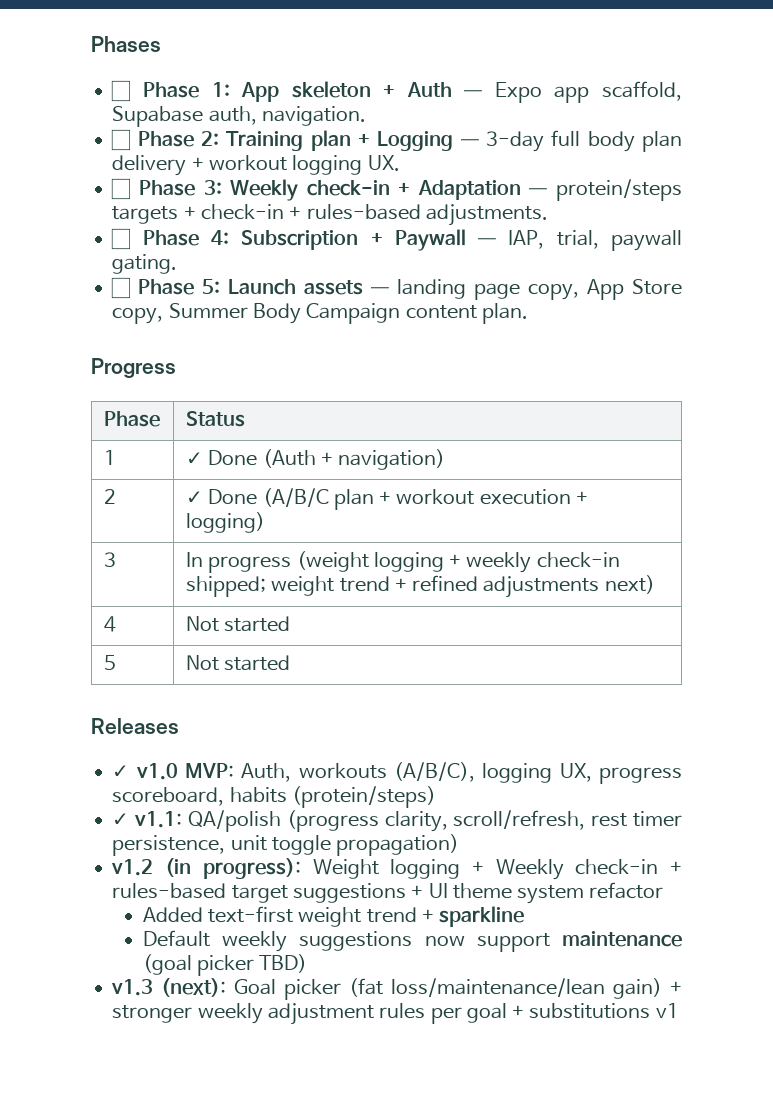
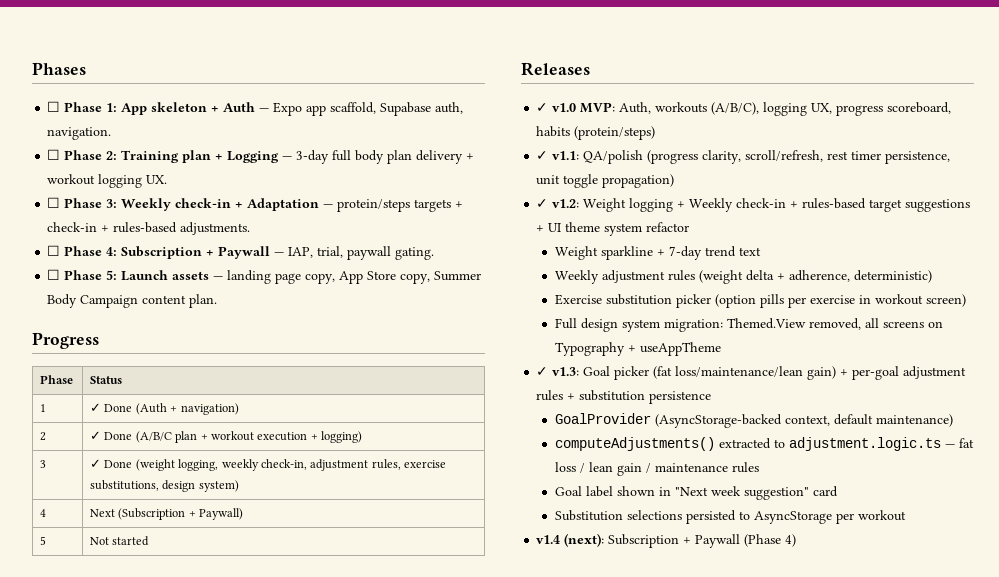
- 3 | In progress (weight logging + weekly check-in shipped; weight trend + refined adjustments next)
- 4 | Not started
+ 3 | ✓ Done (weight logging, weekly check-in, adjustment rules, exercise substitutions, design system)
+ 4 | Next (Subscription + Paywall)
- v1.2 (in progress): Weight logging + Weekly check-in + rules-based target suggestions + UI theme system refactor
+ ✓ v1.2: Weight logging + Weekly check-in + rules-based target suggestions + UI theme system refactor
- Added text-first weight trend + sparkline
- Default weekly suggestions now support maintenance (goal picker TBD)
- v1.3 (next): Goal picker (fat loss/maintenance/lean gain) + stronger weekly adjustment rules per goal + substitutions v1
+ Weight sparkline + 7-day trend text
+ Weekly adjustment rules (weight delta + adherence, deterministic)
+ Exercise substitution picker (option pills per exercise in workout screen)
+ Full design system migration: Themed.View removed, all screens on Typography + useAppTheme
+ ✓ v1.3: Goal picker (fat loss/maintenance/lean gain) + per-goal adjustment rules + substitution persistence
+ GoalProvider (AsyncStorage-backed context, default maintenance)
+ computeAdjustments() extracted to adjustment.logic.ts — fat loss / lean gain / maintenance rules
+ Goal label shown in "Next week suggestion" card
+ Substitution selections persisted to AsyncStorage per workout
+ v1.4 (next): Subscription + Paywall (Phase 4)

